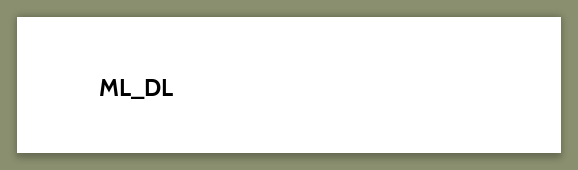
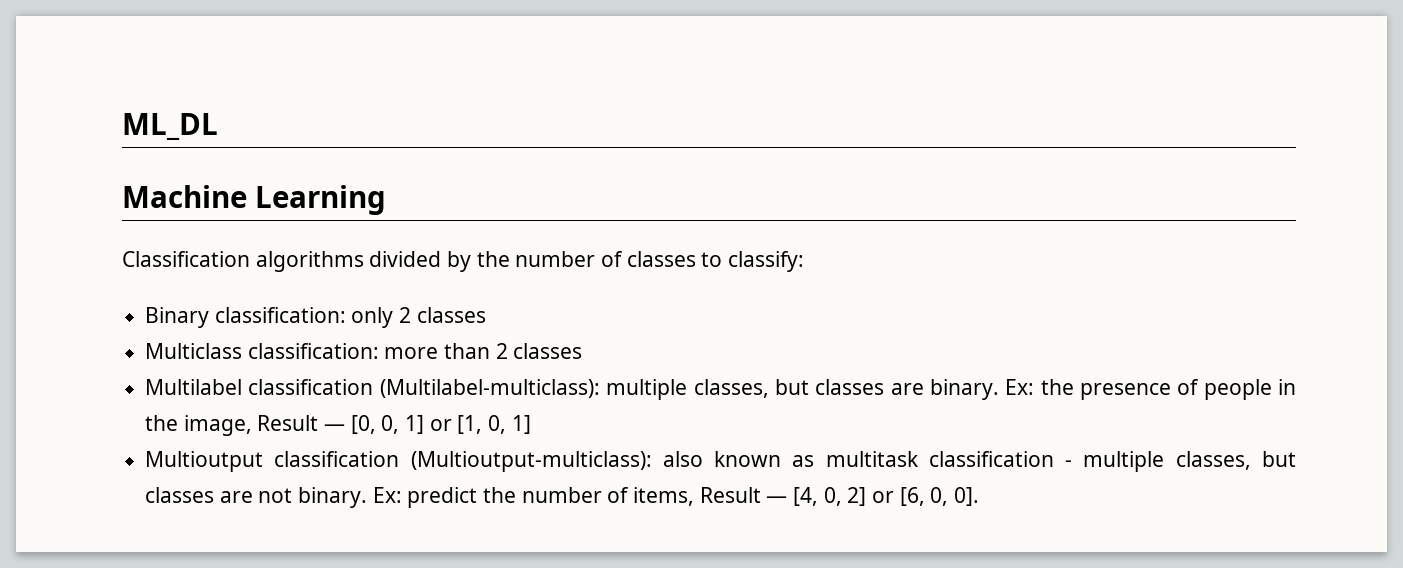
+ Machine Learning
+ Classification algorithms divided by the number of classes to classify:
+ Binary classification: only 2 classes
+ Multiclass classification: more than 2 classes
+ Multilabel classification (Multilabel-multiclass): multiple classes, but classes are binary. Ex: the presence of people in the image, Result — [0, 0, 1] or [1, 0, 1]
+ Multioutput classification (Multioutput-multiclass): also known as multitask classification - multiple classes, but classes are not binary. Ex: predict the number of items, Result — [4, 0, 2] or [6, 0, 0].

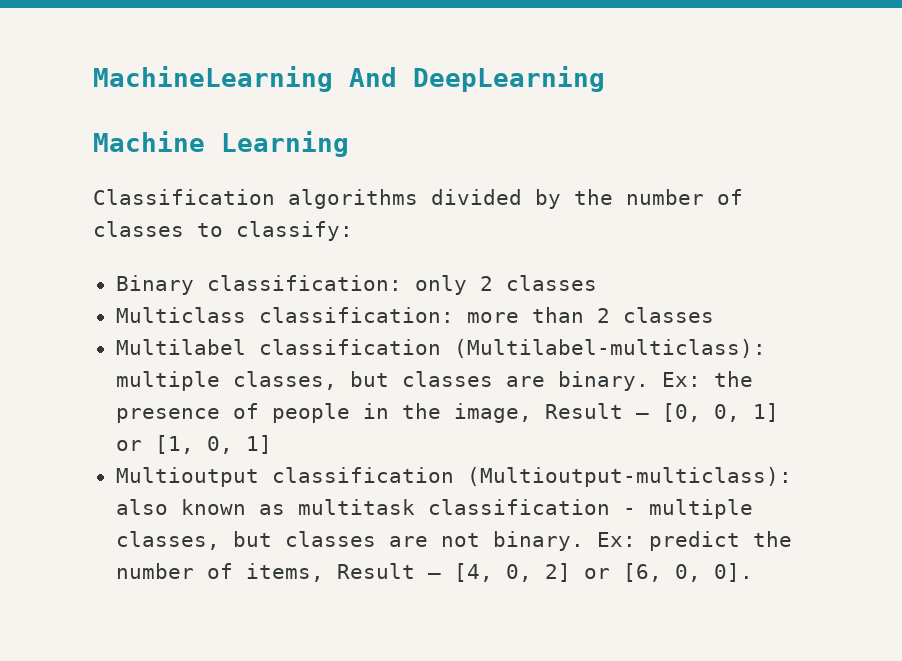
- ML_DL
+ MachineLearning And DeepLearning

